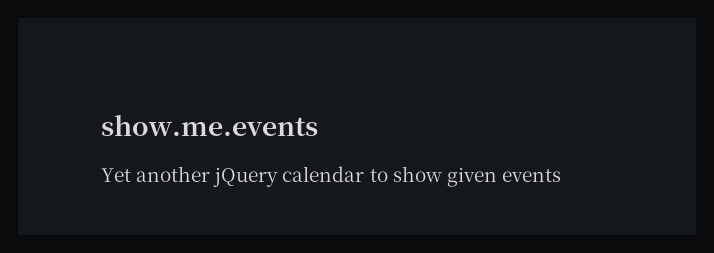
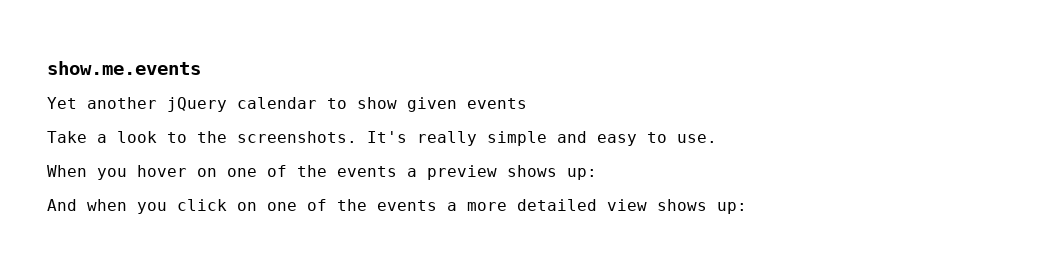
+ Take a look to the screenshots. It's really simple and easy to use.
+ When you hover on one of the events a preview shows up:
+ And when you click on one of the events a more detailed view shows up:

